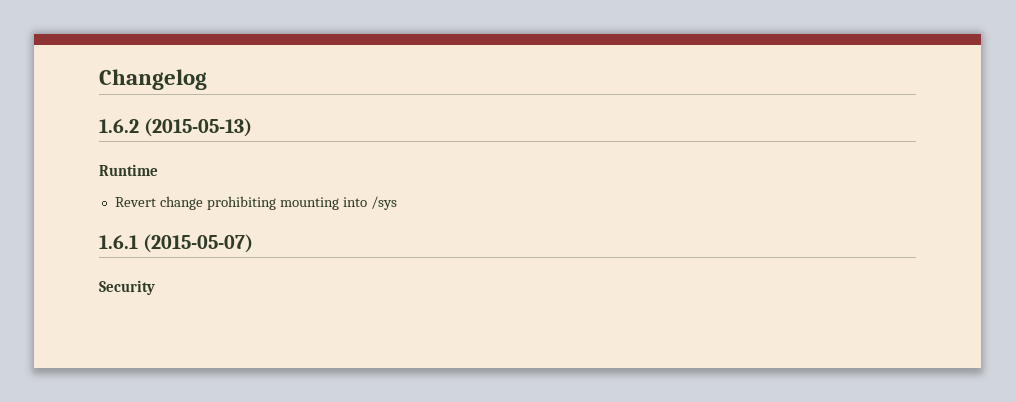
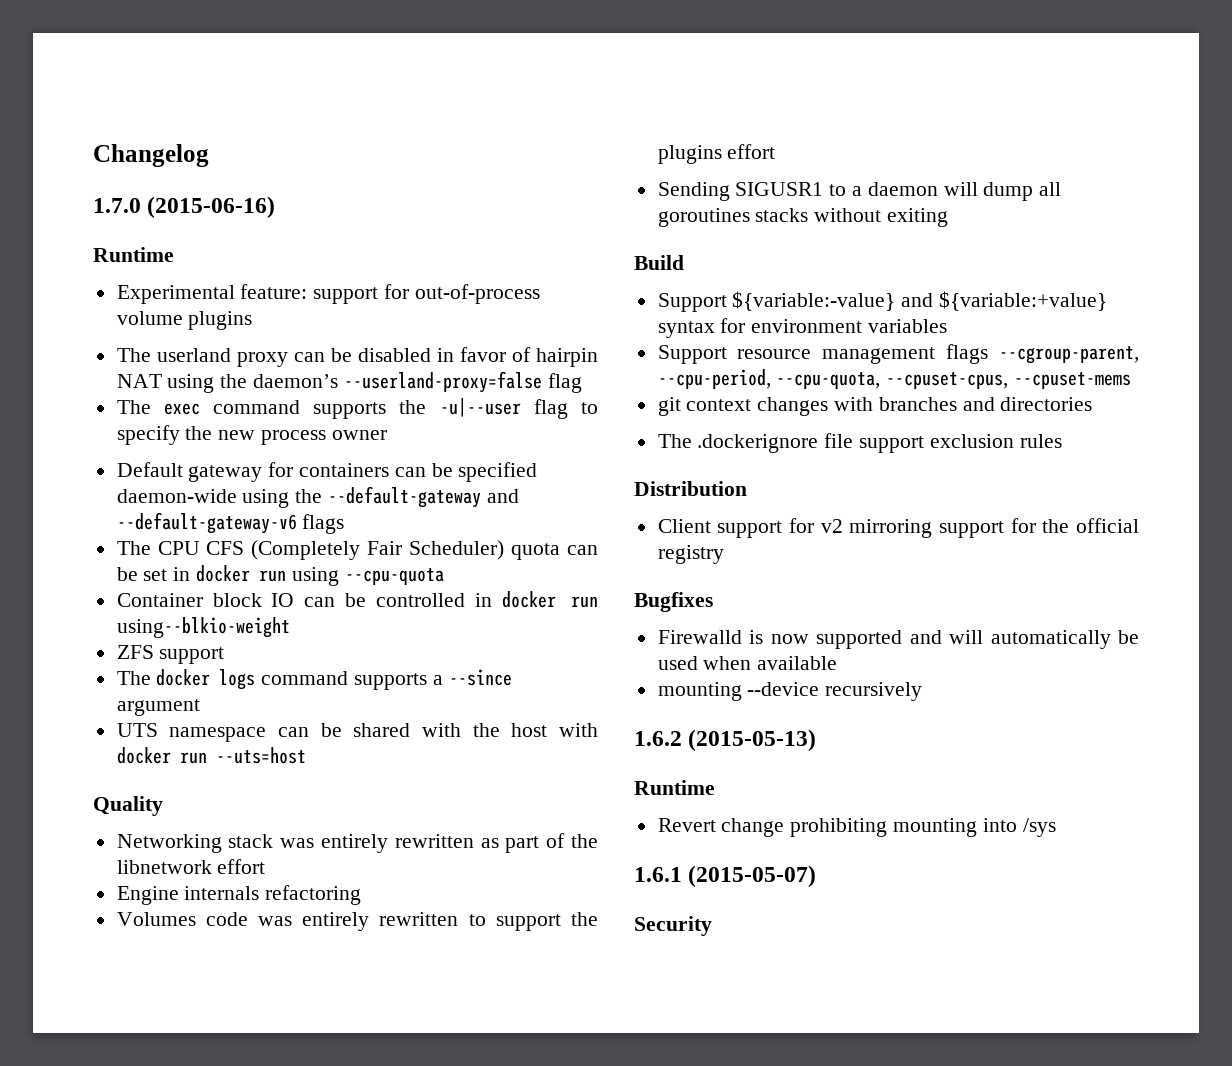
+ 1.7.0 (2015-06-16)
+ Runtime
+ Experimental feature: support for out-of-process volume plugins
+ The userland proxy can be disabled in favor of hairpin NAT using the daemon’s --userland-proxy=false flag
+ The exec command supports the -u|--user flag to specify the new process owner
+ Default gateway for containers can be specified daemon-wide using the --default-gateway and --default-gateway-v6 flags
+ The CPU CFS (Completely Fair Scheduler) quota can be set in docker run using --cpu-quota
+ Container block IO can be controlled in docker run using--blkio-weight
+ ZFS support
+ The docker logs command supports a --since argument
+ UTS namespace can be shared with the host with docker run --uts=host
+ Quality
+ Networking stack was entirely rewritten as part of the libnetwork effort
+ Engine internals refactoring
+ Volumes code was entirely rewritten to support the plugins effort
+ Sending SIGUSR1 to a daemon will dump all goroutines stacks without exiting
+ Build
+ Support ${variable:-value} and ${variable:+value} syntax for environment variables
+ Support resource management flags --cgroup-parent, --cpu-period, --cpu-quota, --cpuset-cpus, --cpuset-mems
+ git context changes with branches and directories
+ The .dockerignore file support exclusion rules
+ Distribution
+ Client support for v2 mirroring support for the official registry
+ Bugfixes
+ Firewalld is now supported and will automatically be used when available
+ mounting --device recursively

